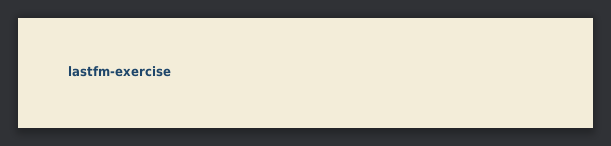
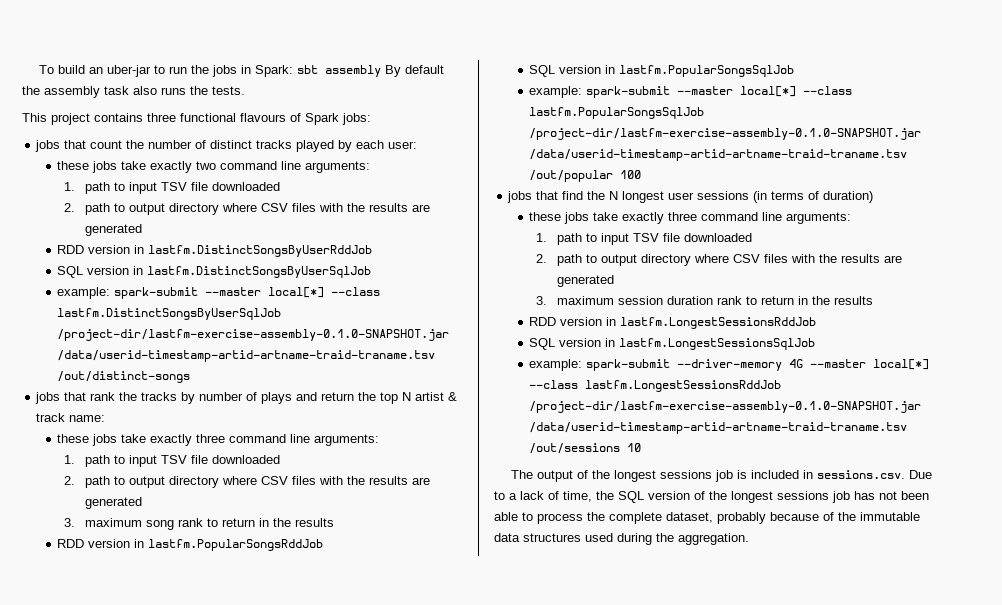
- lastfm-exercise
+ To build an uber-jar to run the jobs in Spark: sbt assembly By default the assembly task also runs the tests.
+ This project contains three functional flavours of Spark jobs:
+ jobs that count the number of distinct tracks played by each user:
+ these jobs take exactly two command line arguments:
+ 1. path to input TSV file downloaded
+ 2. path to output directory where CSV files with the results are generated
+ RDD version in lastfm.DistinctSongsByUserRddJob
+ SQL version in lastfm.DistinctSongsByUserSqlJob
+ example: spark-submit --master local[*] --class lastfm.DistinctSongsByUserSqlJob /project-dir/lastfm-exercise-assembly-0.1.0-SNAPSHOT.jar /data/userid-timestamp-artid-artname-traid-traname.tsv /out/distinct-songs
+ jobs that rank the tracks by number of plays and return the top N artist & track name:
+ these jobs take exactly three command line arguments:
+ 1. path to input TSV file downloaded
+ 2. path to output directory where CSV files with the results are generated
+ 3. maximum song rank to return in the results
+ RDD version in lastfm.PopularSongsRddJob
+ SQL version in lastfm.PopularSongsSqlJob
+ example: spark-submit --master local[*] --class lastfm.PopularSongsSqlJob /project-dir/lastfm-exercise-assembly-0.1.0-SNAPSHOT.jar /data/userid-timestamp-artid-artname-traid-traname.tsv /out/popular 100
+ jobs that find the N longest user sessions (in terms of duration)
+ these jobs take exactly three command line arguments:
+ 1. path to input TSV file downloaded
+ 2. path to output directory where CSV files with the results are generated
+ 3. maximum session duration rank to return in the results
+ RDD version in lastfm.LongestSessionsRddJob
+ SQL version in lastfm.LongestSessionsSqlJob
+ example: spark-submit --driver-memory 4G --master local[*] --class lastfm.LongestSessionsRddJob /project-dir/lastfm-exercise-assembly-0.1.0-SNAPSHOT.jar /data/userid-timestamp-artid-artname-traid-traname.tsv /out/sessions 10
+ The output of the longest sessions job is included in sessions.csv. Due to a lack of time, the SQL version of the longest sessions job has not been able to process the complete dataset, probably because of the immutable data structures used during the aggregation.

